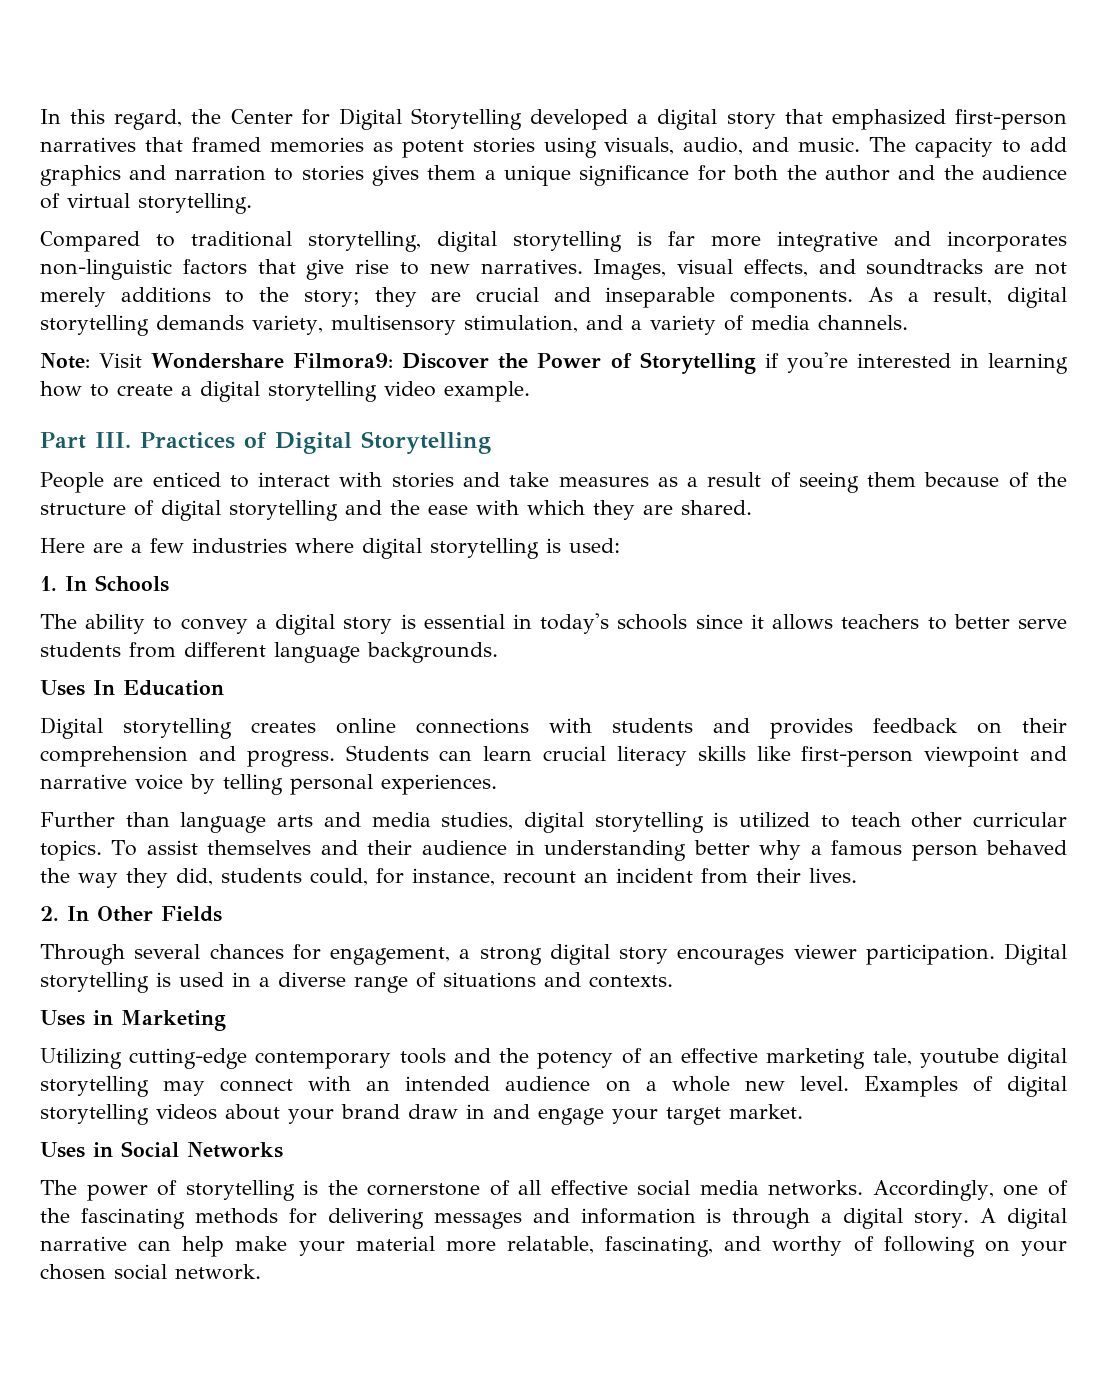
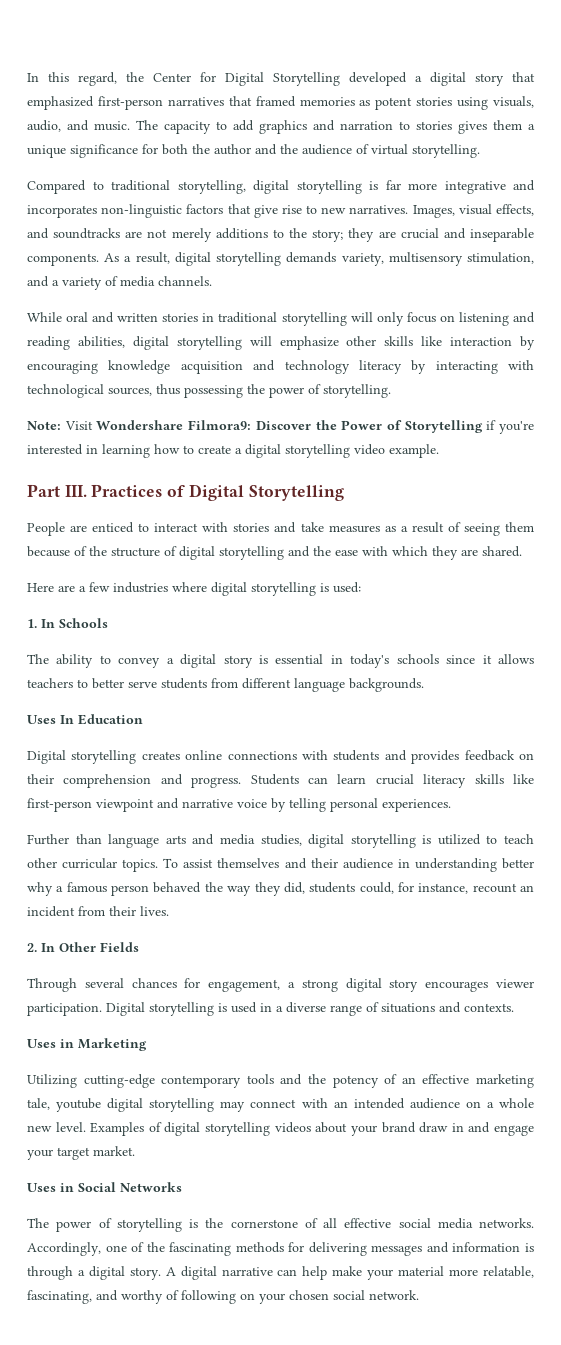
+ While oral and written stories in traditional storytelling will only focus on listening and reading abilities, digital storytelling will emphasize other skills like interaction by encouraging knowledge acquisition and technology literacy by interacting with technological sources, thus possessing the power of storytelling.

